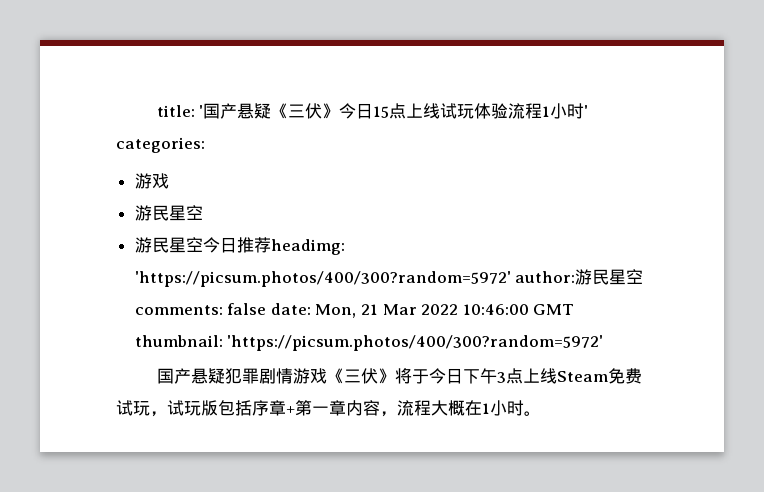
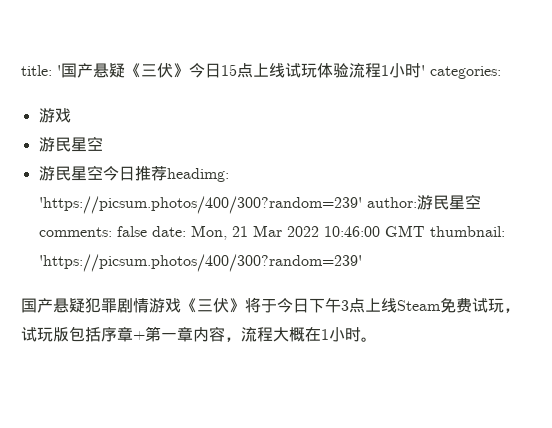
- 游民星空今日推荐headimg: 'https://picsum.photos/400/300?random=5972' author:游民星空comments: false date: Mon, 21 Mar 2022 10:46:00 GMT thumbnail: 'https://picsum.photos/400/300?random=5972'
+ 游民星空今日推荐headimg: 'https://picsum.photos/400/300?random=239' author:游民星空comments: false date: Mon, 21 Mar 2022 10:46:00 GMT thumbnail: 'https://picsum.photos/400/300?random=239'

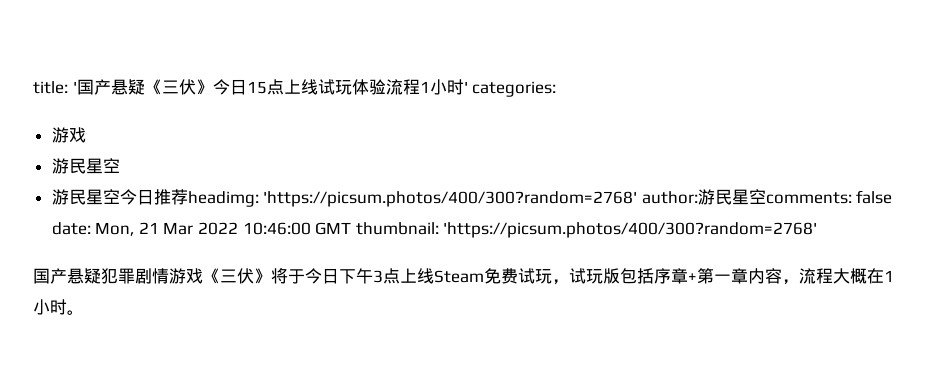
- 游民星空今日推荐headimg: 'https://picsum.photos/400/300?random=239' author:游民星空comments: false date: Mon, 21 Mar 2022 10:46:00 GMT thumbnail: 'https://picsum.photos/400/300?random=239'
+ 游民星空今日推荐headimg: 'https://picsum.photos/400/300?random=2768' author:游民星空comments: false date: Mon, 21 Mar 2022 10:46:00 GMT thumbnail: 'https://picsum.photos/400/300?random=2768'

